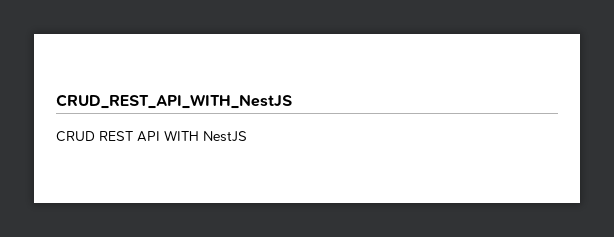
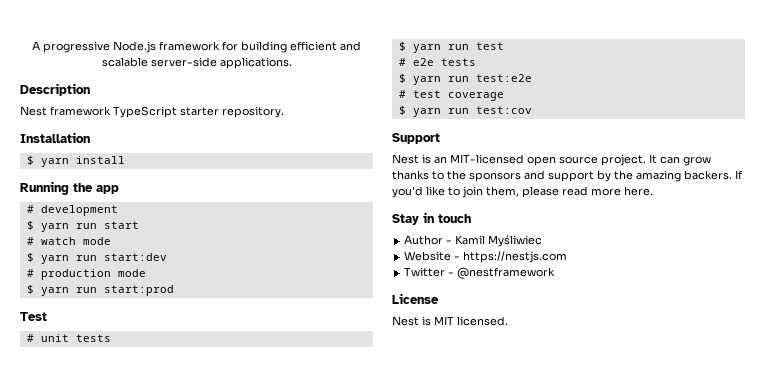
- CRUD_REST_API_WITH_NestJS
- CRUD REST API WITH NestJS
+ A progressive Node.js framework for building efficient and scalable server-side applications.
+ Description
+ Nest framework TypeScript starter repository.
+ Installation
+ $ yarn install
+ Running the app
+ # development
+ $ yarn run start
+ # watch mode
+ $ yarn run start:dev
+ # production mode
+ $ yarn run start:prod
+ Test
+ # unit tests
+ $ yarn run test
+ # e2e tests
+ $ yarn run test:e2e
+ # test coverage
+ $ yarn run test:cov
+ Support
+ Nest is an MIT-licensed open source project. It can grow thanks to the sponsors and support by the amazing backers. If you'd like to join them, please read more here.
+ Stay in touch
+ Author - Kamil Myśliwiec
+ Website - https://nestjs.com
+ Twitter - @nestframework
+ License
+ Nest is MIT licensed.

